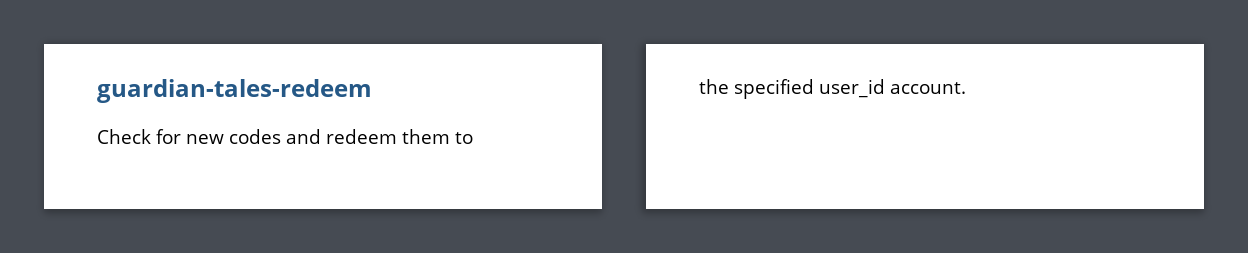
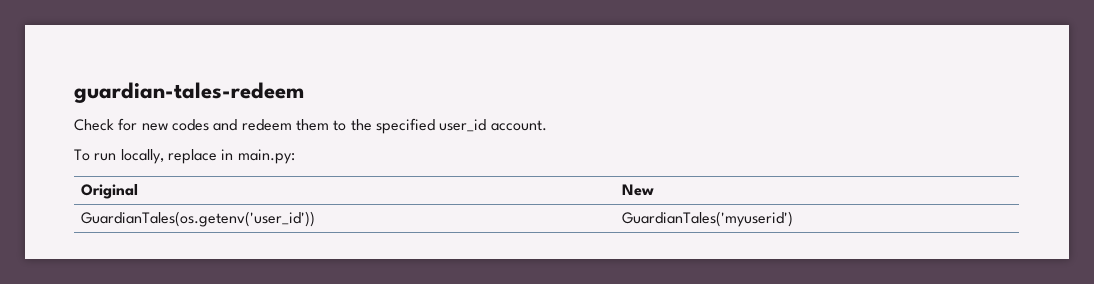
+ To run locally, replace in main.py:
+ Original | New
+ GuardianTales(os.getenv('user_id')) | GuardianTales('myuserid')

